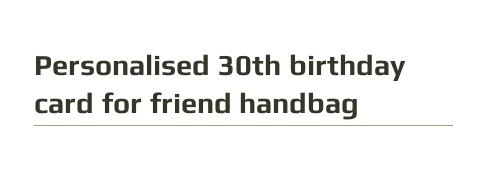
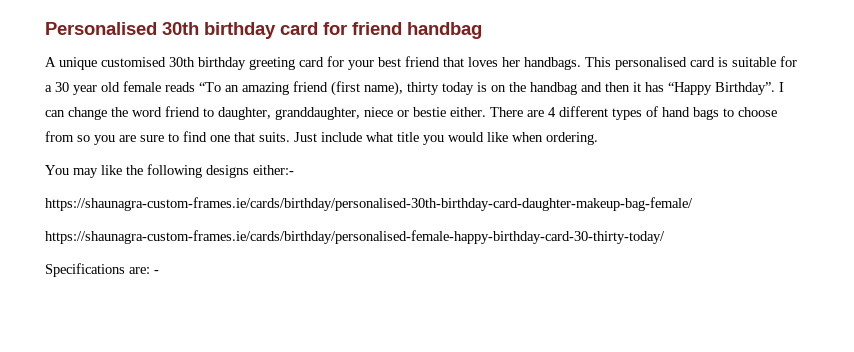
+ A unique customised 30th birthday greeting card for your best friend that loves her handbags. This personalised card is suitable for a 30 year old female reads “To an amazing friend (first name), thirty today is on the handbag and then it has “Happy Birthday”. I can change the word friend to daughter, granddaughter, niece or bestie either. There are 4 different types of hand bags to choose from so you are sure to find one that suits. Just include what title you would like when ordering.
+ You may like the following designs either:-
+ https://shaunagra-custom-frames.ie/cards/birthday/personalised-30th-birthday-card-daughter-makeup-bag-female/
+ https://shaunagra-custom-frames.ie/cards/birthday/personalised-female-happy-birthday-card-30-thirty-today/
+ Specifications are: -

